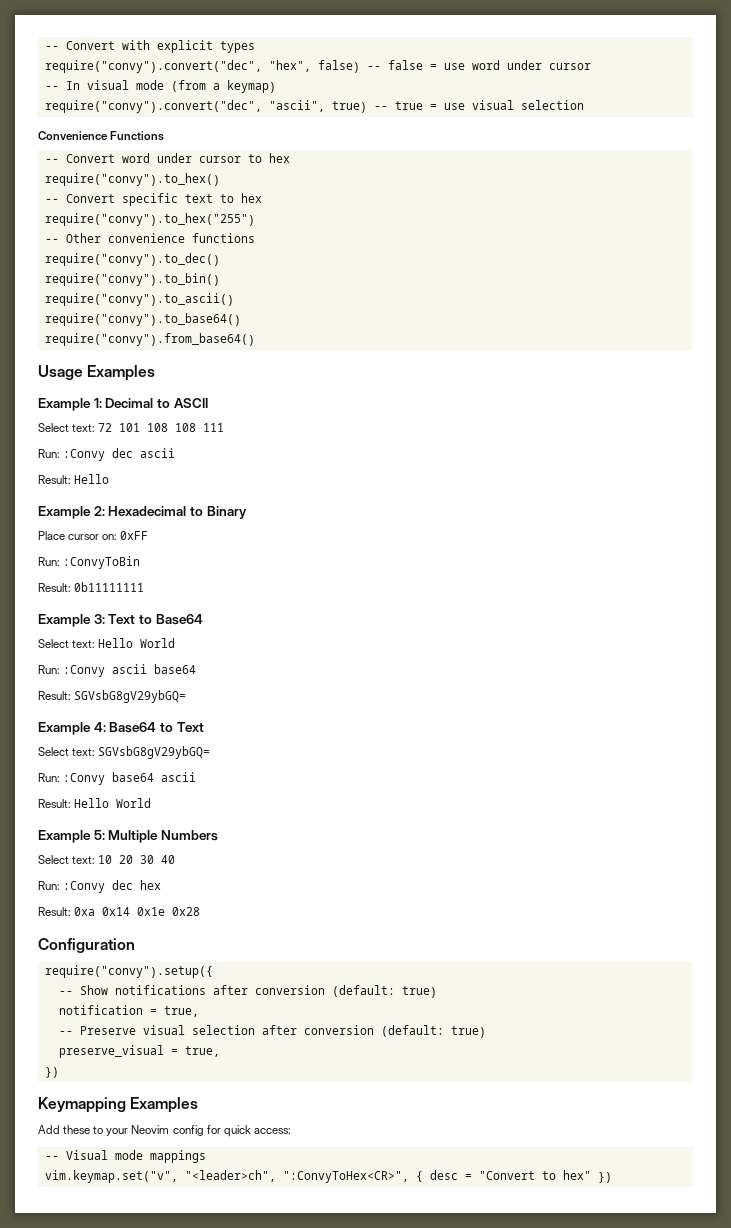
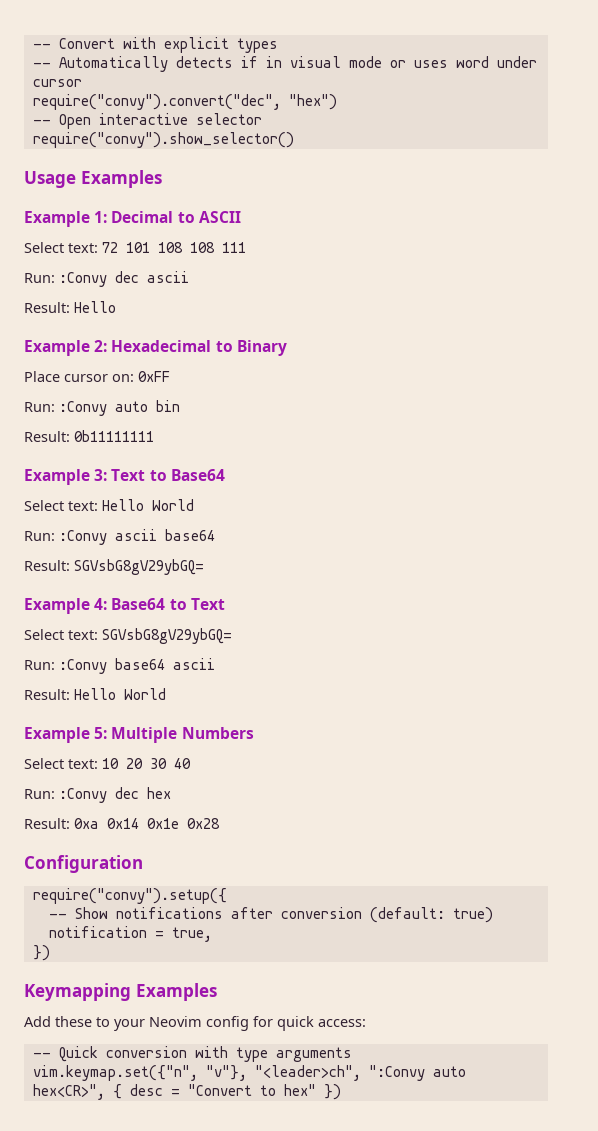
- require("convy").convert("dec", "hex", false) -- false = use word under cursor
- -- In visual mode (from a keymap)
- require("convy").convert("dec", "ascii", true) -- true = use visual selection
- Convenience Functions
- -- Convert word under cursor to hex
- require("convy").to_hex()
- -- Convert specific text to hex
- require("convy").to_hex("255")
- -- Other convenience functions
- require("convy").to_dec()
- require("convy").to_bin()
- require("convy").to_ascii()
- require("convy").to_base64()
- require("convy").from_base64()
+ -- Automatically detects if in visual mode or uses word under cursor
+ require("convy").convert("dec", "hex")
+ -- Open interactive selector
+ require("convy").show_selector()
- Run: :ConvyToBin
+ Run: :Convy auto bin
- -- Preserve visual selection after conversion (default: true)
- preserve_visual = true,
- -- Visual mode mappings
- vim.keymap.set("v", "<leader>ch", ":ConvyToHex<CR>", { desc = "Convert to hex" })
+ -- Quick conversion with type arguments
+ vim.keymap.set({"n", "v"}, "<leader>ch", ":Convy auto hex<CR>", { desc = "Convert to hex" })

